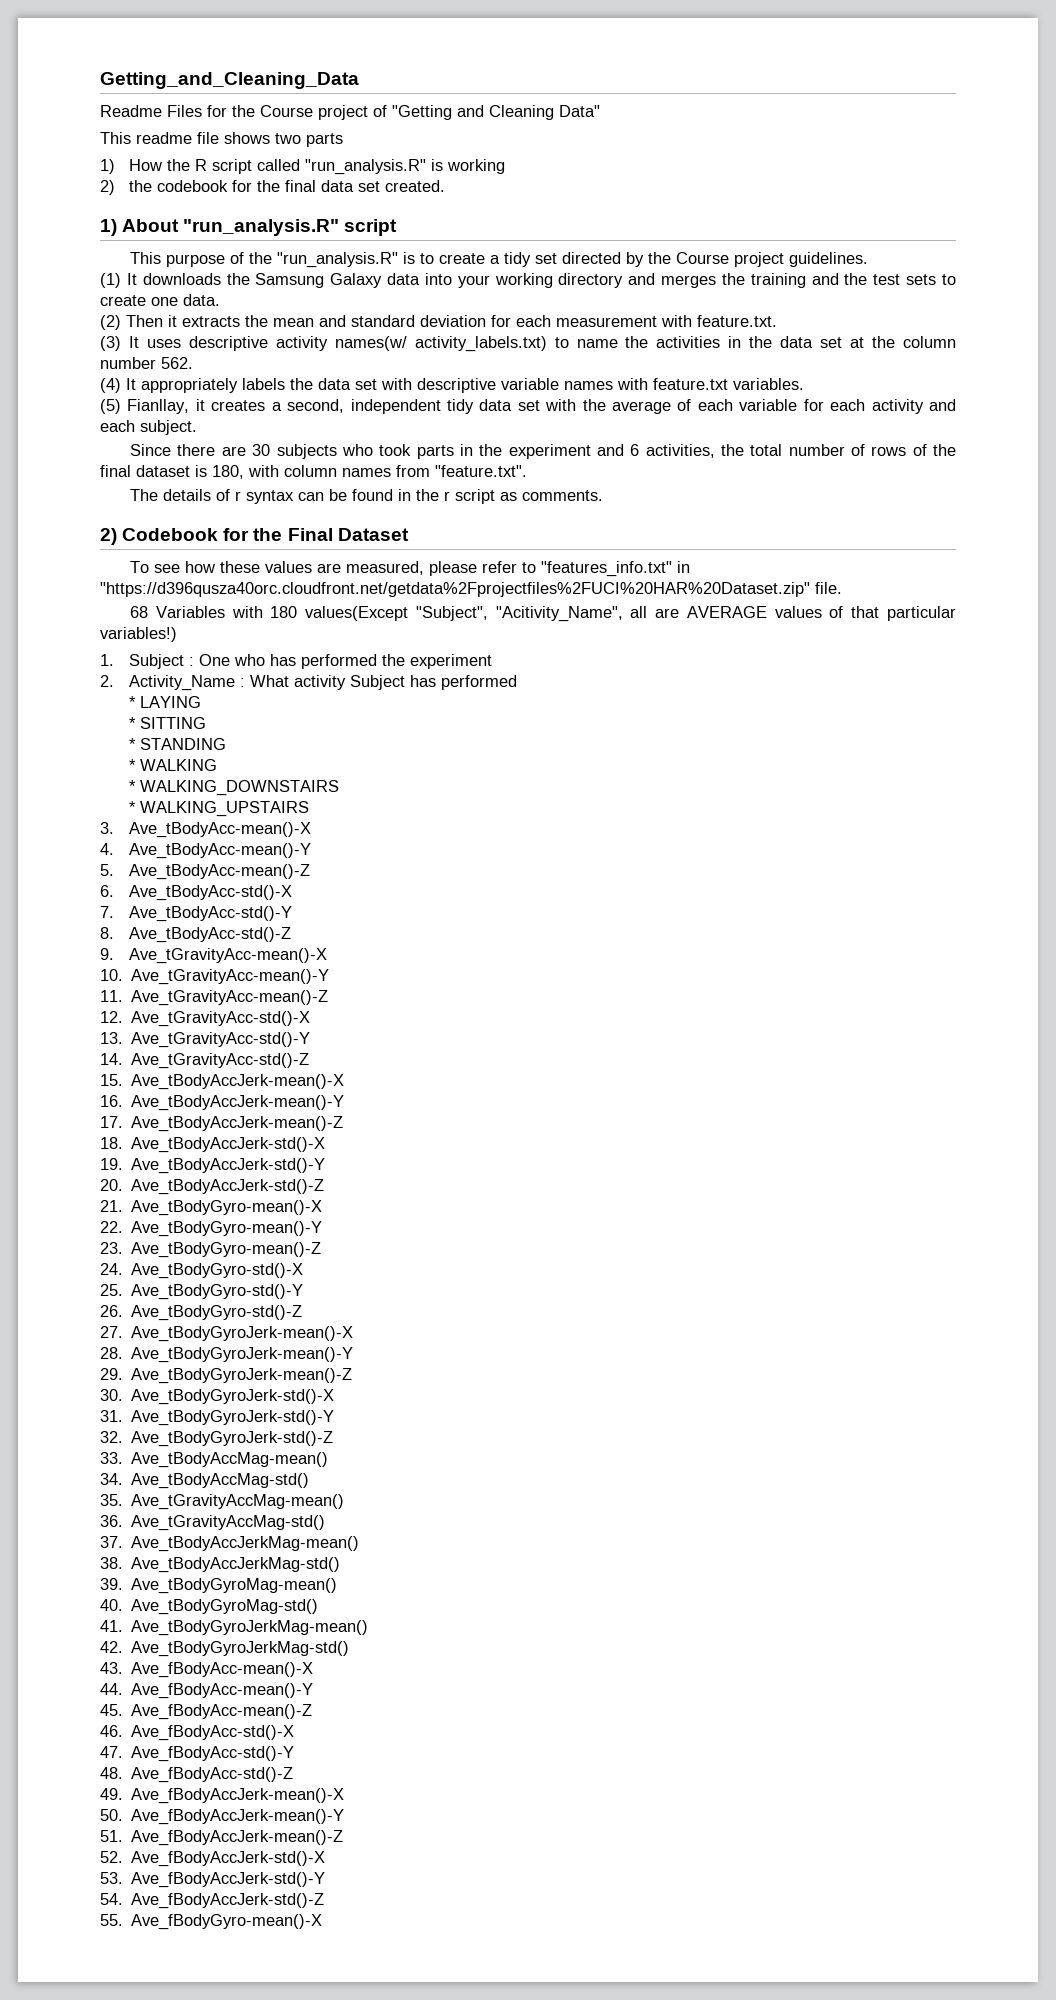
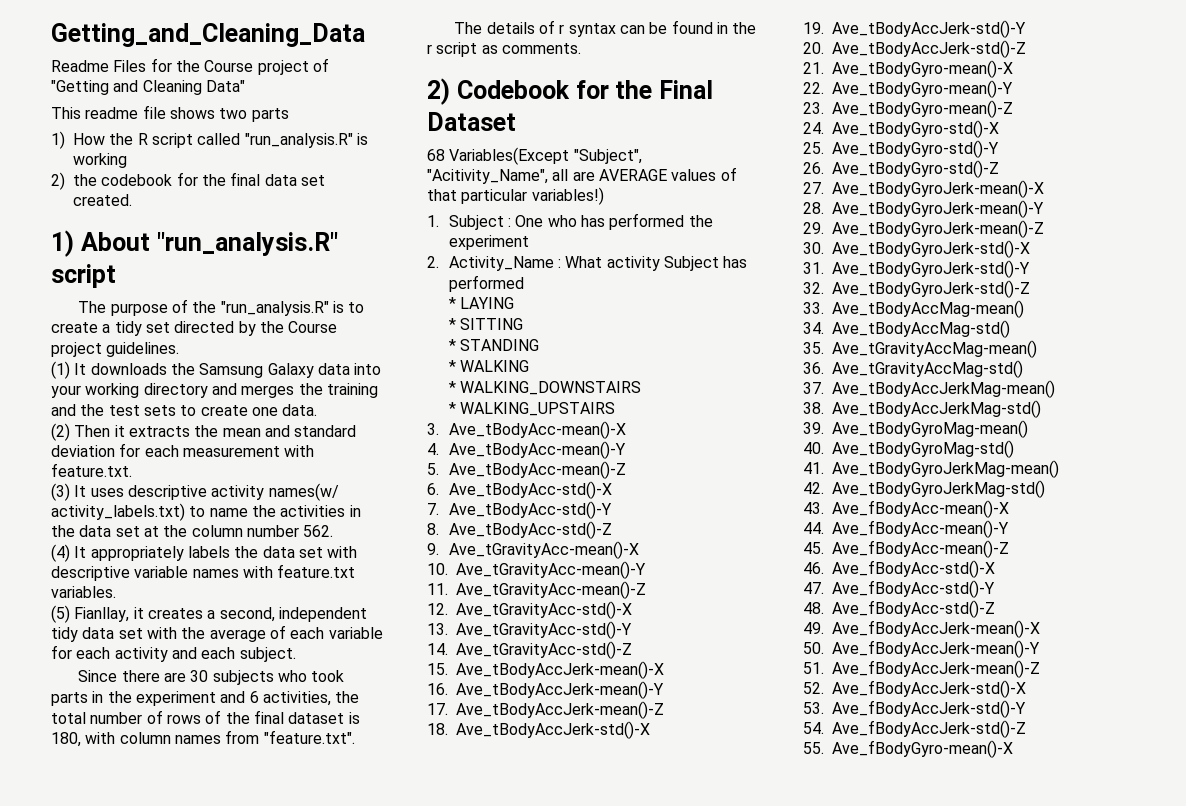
- This purpose of the "run_analysis.R" is to create a tidy set directed by the Course project guidelines.
+ The purpose of the "run_analysis.R" is to create a tidy set directed by the Course project guidelines.
- To see how these values are measured, please refer to "features_info.txt" in "https://d396qusza40orc.cloudfront.net/getdata%2Fprojectfiles%2FUCI%20HAR%20Dataset.zip" file.
- 68 Variables with 180 values(Except "Subject", "Acitivity_Name", all are AVERAGE values of that particular variables!)
+ 68 Variables(Except "Subject", "Acitivity_Name", all are AVERAGE values of that particular variables!)

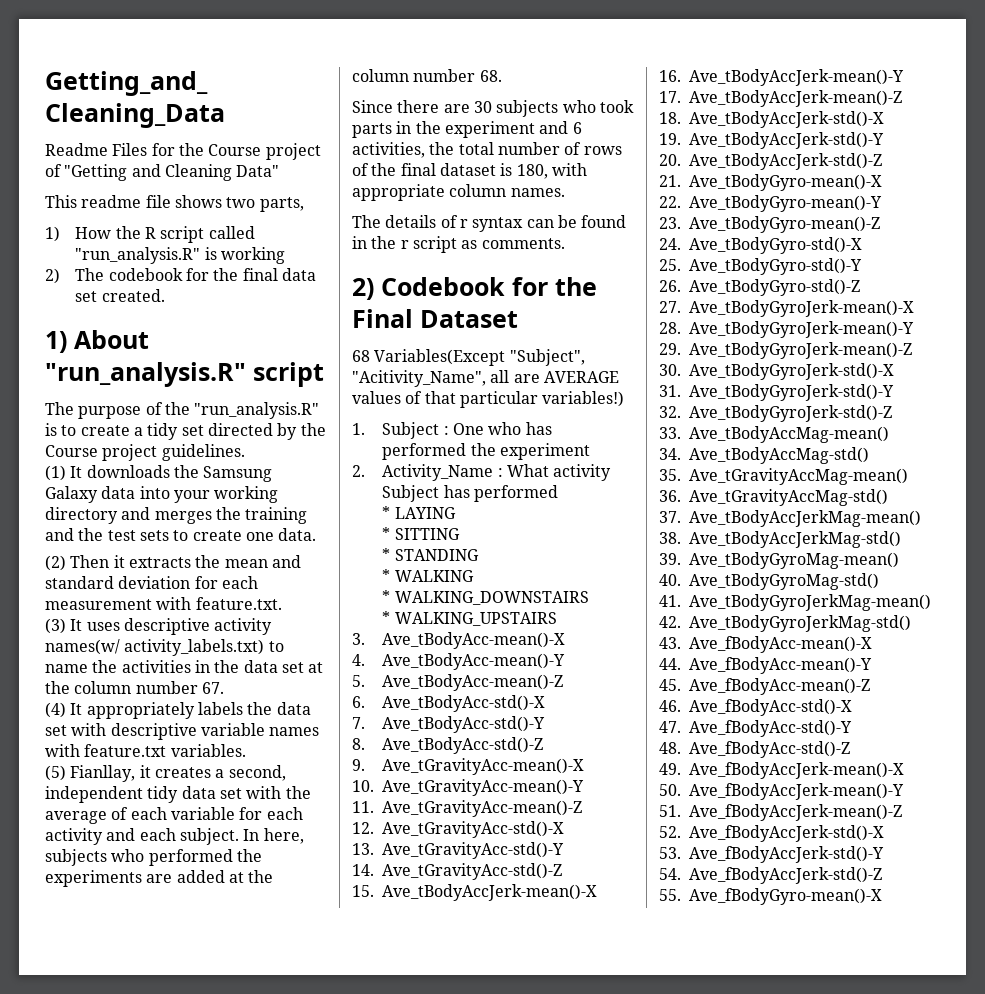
- This readme file shows two parts
+ This readme file shows two parts,
- 2) the codebook for the final data set created.
+ 2) The codebook for the final data set created.
- (3) It uses descriptive activity names(w/ activity_labels.txt) to name the activities in the data set at the column number 562.
+ (3) It uses descriptive activity names(w/ activity_labels.txt) to name the activities in the data set at the column number 67.
+ In here, subjects who performed the experiments are added at the column number 68.
- Since there are 30 subjects who took parts in the experiment and 6 activities, the total number of rows of the final dataset is 180, with column names from "feature.txt".
+ Since there are 30 subjects who took parts in the experiment and 6 activities, the total number of rows of the final dataset is 180, with appropriate column names.

